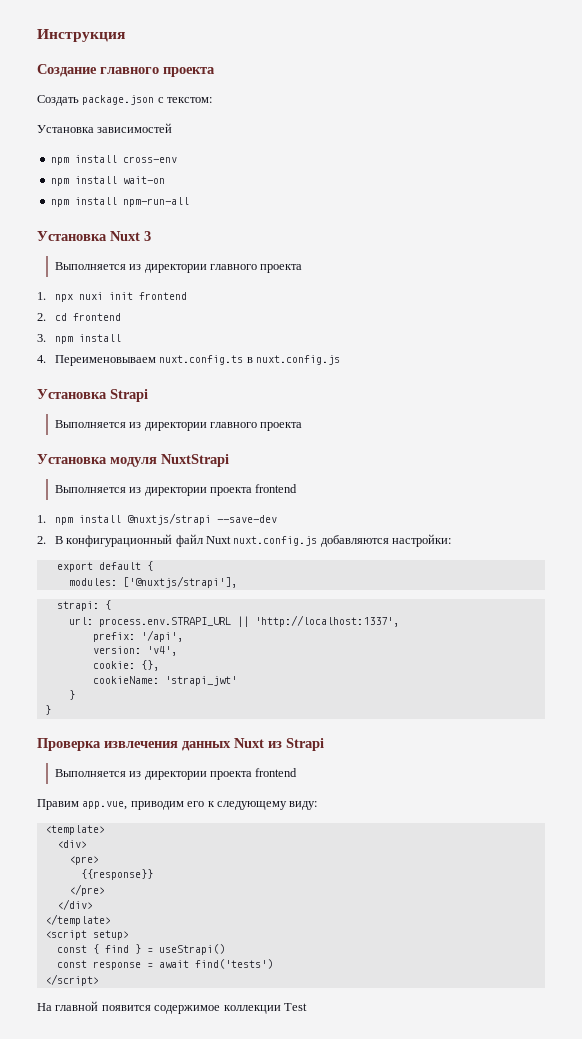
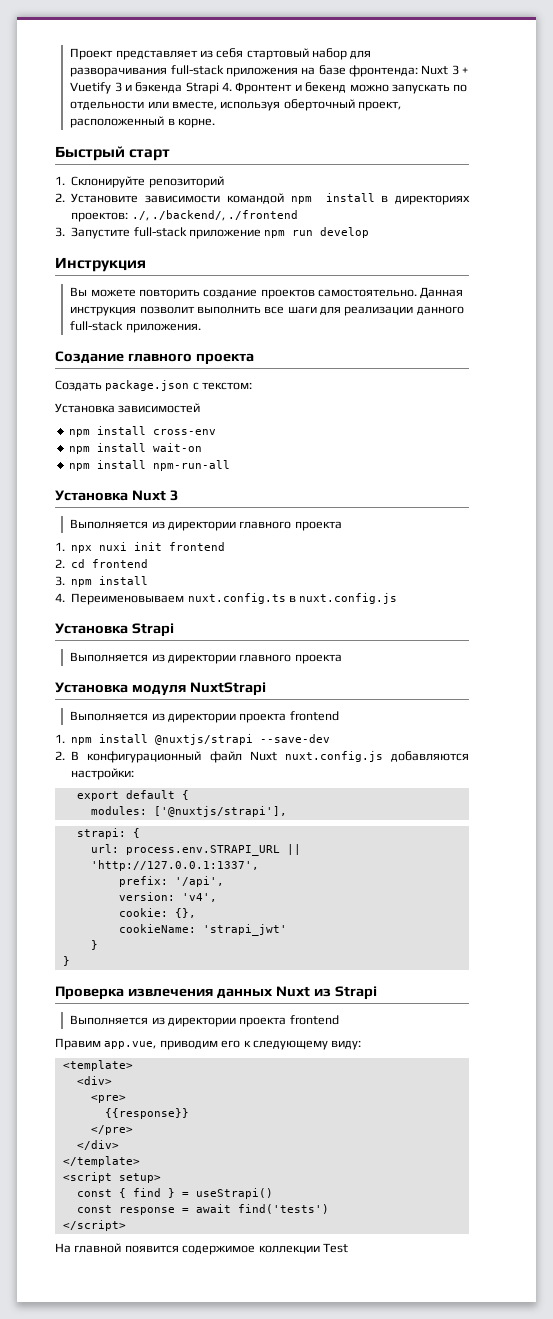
+ Проект представляет из себя стартовый набор для разворачивания full-stack приложения на базе фронтенда: Nuxt 3 + Vuetify 3 и бэкенда Strapi 4. Фронтент и бекенд можно запускать по отдельности или вместе, используя оберточный проект, расположенный в корне.
+ Быстрый старт
+ 1. Склонируйте репозиторий
+ 2. Установите зависимости командой npm install в директориях проектов: ./, ./backend/, ./frontend
+ 3. Запустите full-stack приложение npm run develop
  Инструкция
+ Вы можете повторить создание проектов самостоятельно. Данная инструкция позволит выполнить все шаги для реализации данного full-stack приложения.
- url: process.env.STRAPI_URL || 'http://localhost:1337',
+ url: process.env.STRAPI_URL || 'http://127.0.0.1:1337',

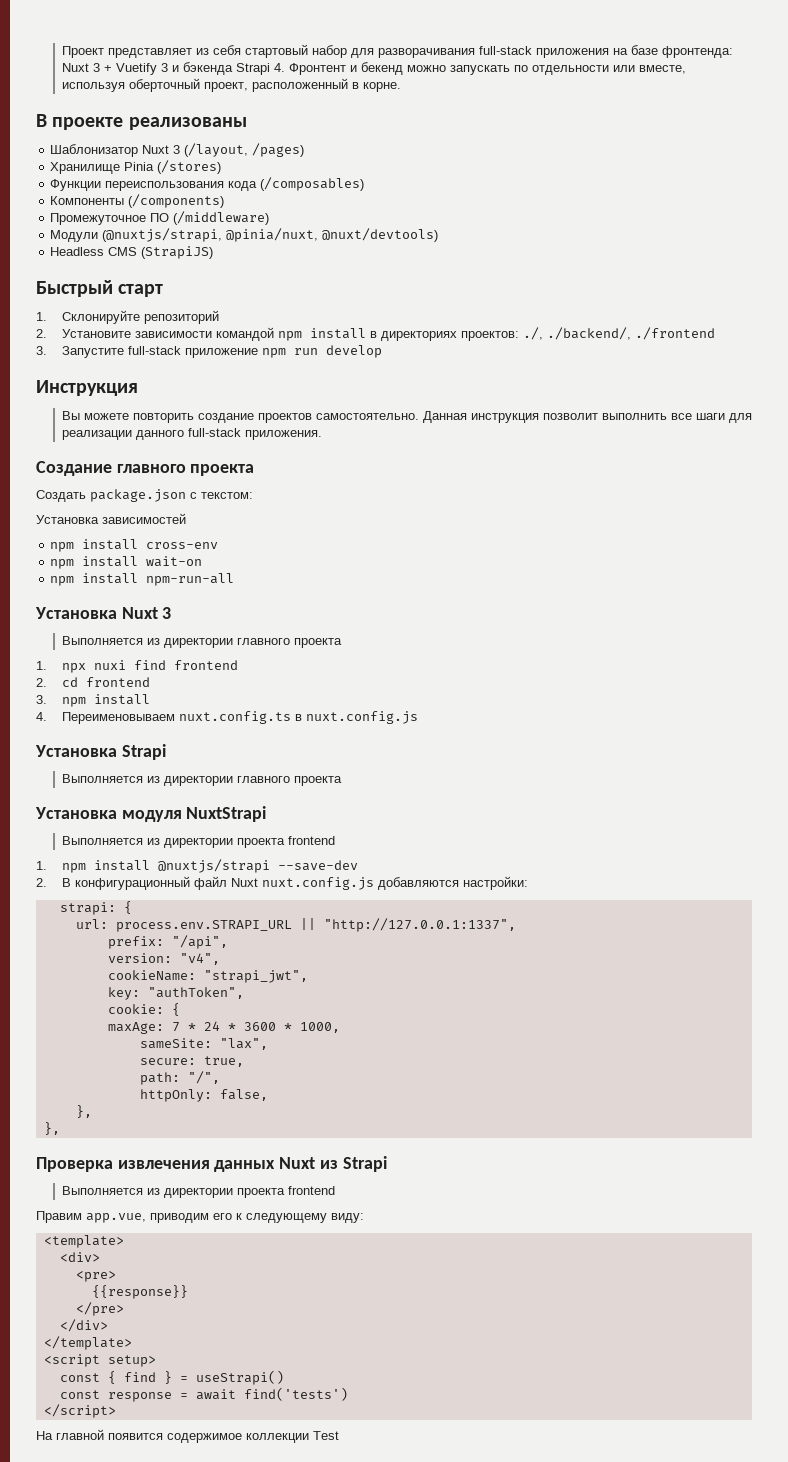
+ В проекте реализованы
+ Шаблонизатор Nuxt 3 (/layout, /pages)
+ Хранилище Pinia (/stores)
+ Функции переиспользования кода (/composables)
+ Компоненты (/components)
+ Промежуточное ПО (/middleware)
+ Модули (@nuxtjs/strapi, @pinia/nuxt, @nuxt/devtools)
+ Headless CMS (StrapiJS)
- 1. npx nuxi init frontend
+ 1. npx nuxi find frontend
- export default {
- modules: ['@nuxtjs/strapi'],
- url: process.env.STRAPI_URL || 'http://127.0.0.1:1337',
+ url: process.env.STRAPI_URL || "http://127.0.0.1:1337",
- prefix: '/api',
+ prefix: "/api",
- version: 'v4',
- cookie: {},
- cookieName: 'strapi_jwt'
- }
- }
+ version: "v4",
+ cookieName: "strapi_jwt",
+ key: "authToken",
+ cookie: {
+ maxAge: 7 * 24 * 3600 * 1000,
+ sameSite: "lax",
+ secure: true,
+ path: "/",
+ httpOnly: false,
+ },
+ },

